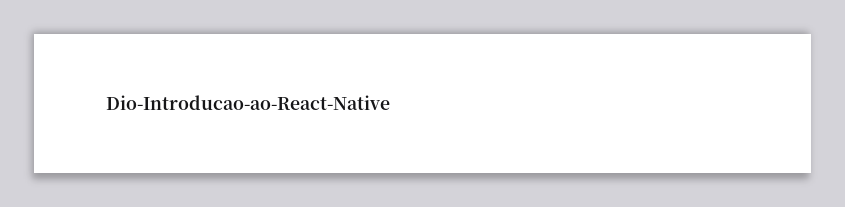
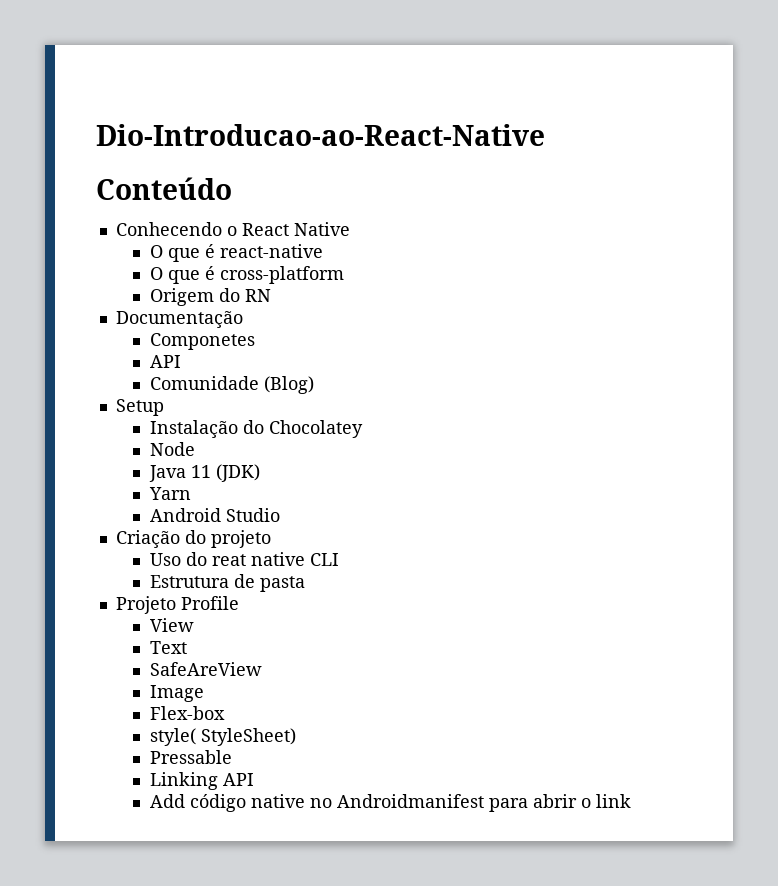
+ Conteúdo
+ Conhecendo o React Native
+ O que é react-native
+ O que é cross-platform
+ Origem do RN
+ Documentação
+ Componetes
+ API
+ Comunidade (Blog)
+ Setup
+ Instalação do Chocolatey
+ Node
+ Java 11 (JDK)
+ Yarn
+ Android Studio
+ Criação do projeto
+ Uso do reat native CLI
+ Estrutura de pasta
+ Projeto Profile
+ View
+ Text
+ SafeAreView
+ Image
+ Flex-box
+ style( StyleSheet)
+ Pressable
+ Linking API
+ Add código native no Androidmanifest para abrir o link

